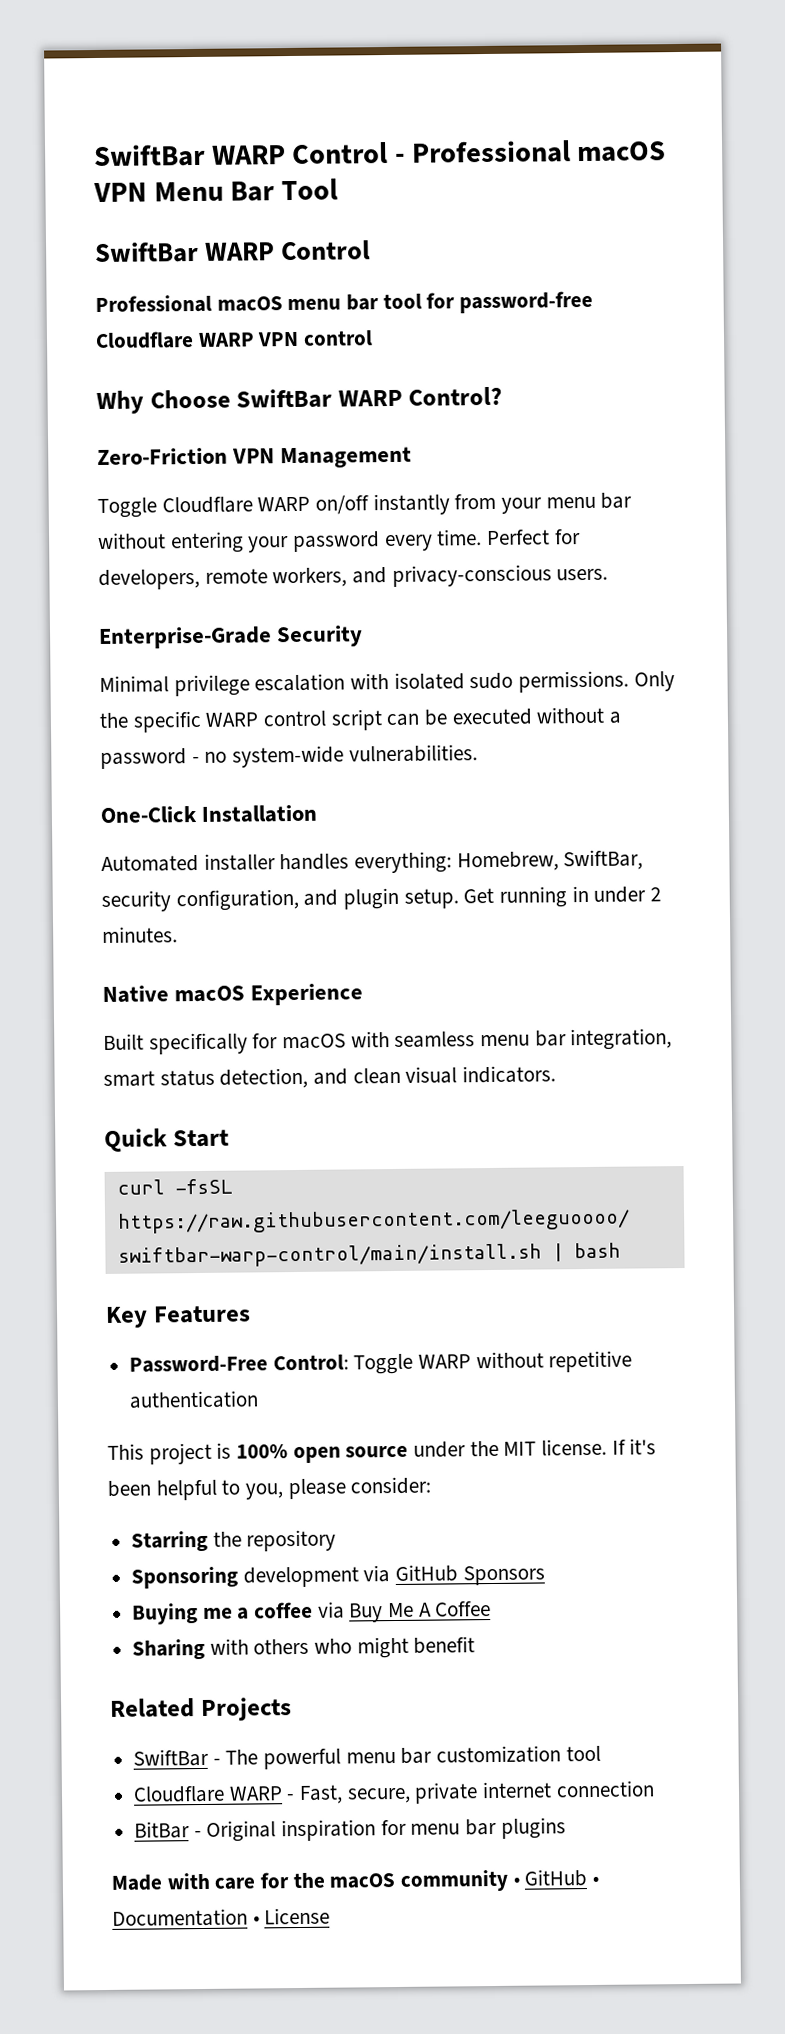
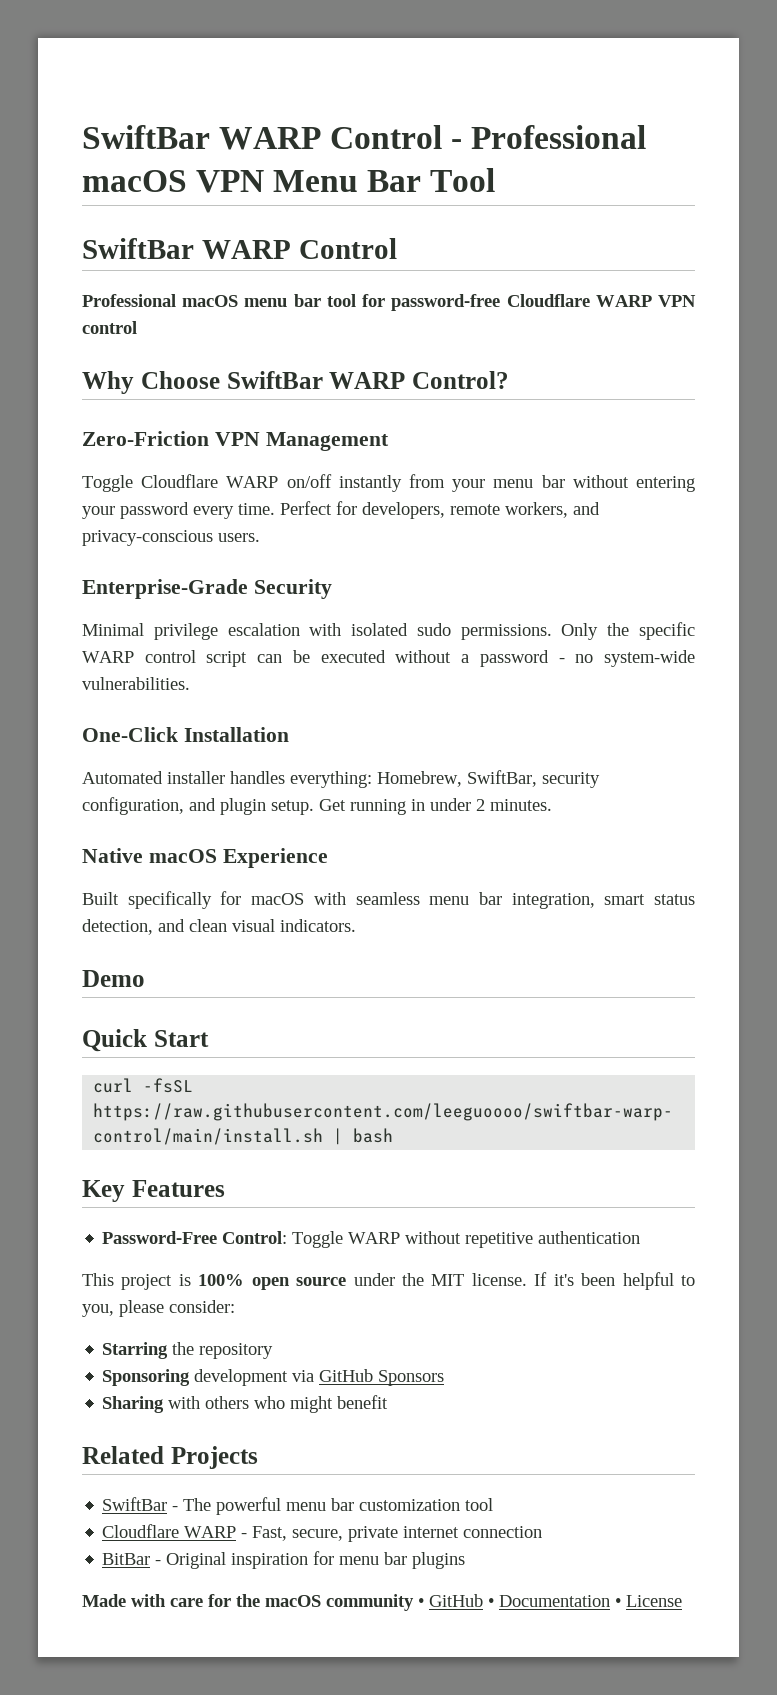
+ Demo
- Buying me a coffee via Buy Me A Coffee

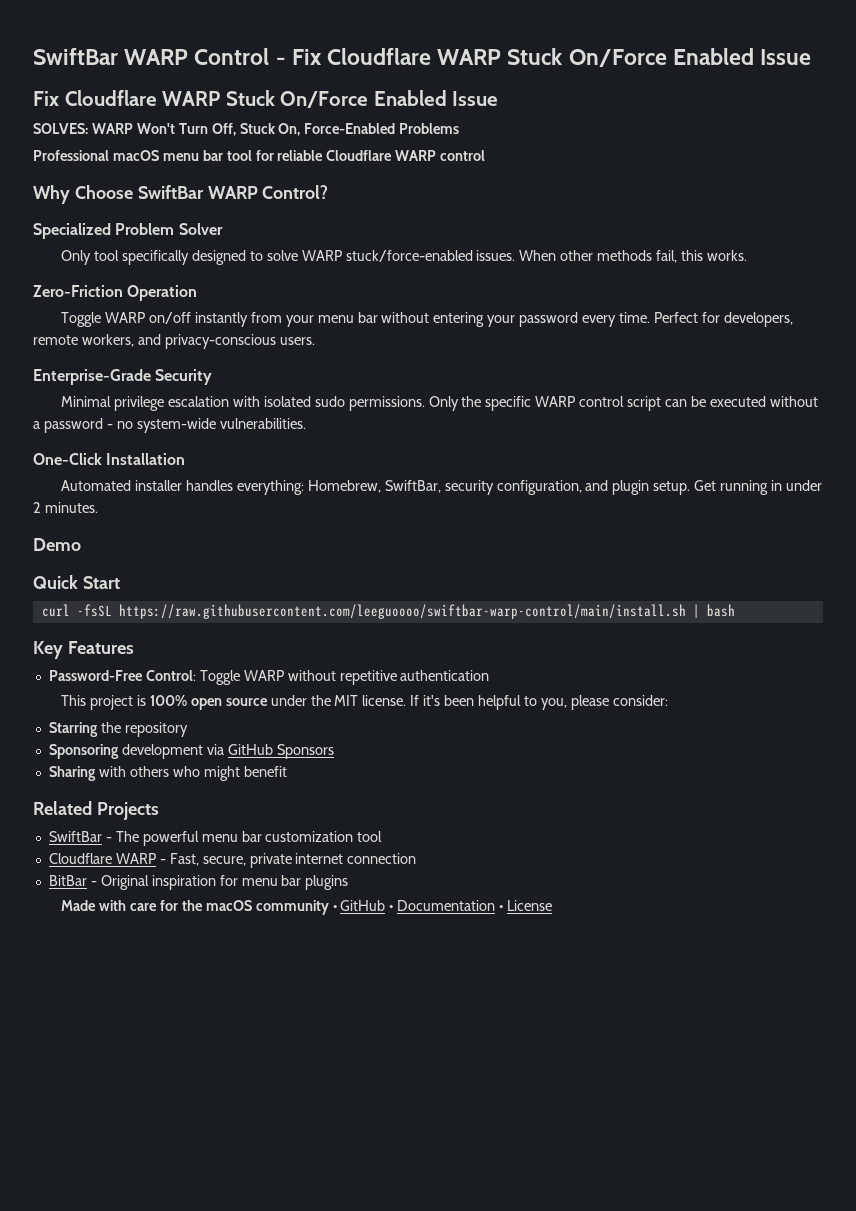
- SwiftBar WARP Control - Professional macOS VPN Menu Bar Tool
- SwiftBar WARP Control
+ SwiftBar WARP Control - Fix Cloudflare WARP Stuck On/Force Enabled Issue
+ Fix Cloudflare WARP Stuck On/Force Enabled Issue
+ SOLVES: WARP Won't Turn Off, Stuck On, Force-Enabled Problems
- Professional macOS menu bar tool for password-free Cloudflare WARP VPN control
+ Professional macOS menu bar tool for reliable Cloudflare WARP control
+ Specialized Problem Solver
+ Only tool specifically designed to solve WARP stuck/force-enabled issues. When other methods fail, this works.
- Zero-Friction VPN Management
- Toggle Cloudflare WARP on/off instantly from your menu bar without entering your password every time.
+ Zero-Friction Operation
+ Toggle WARP on/off instantly from your menu bar without entering your password every time.
- Native macOS Experience
- Built specifically for macOS with seamless menu bar integration, smart status detection, and clean visual indicators.

